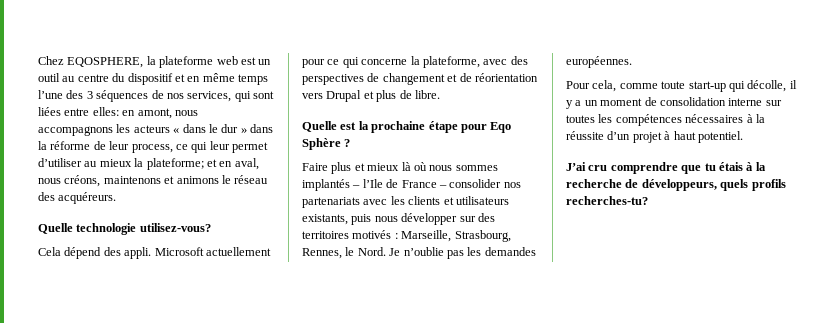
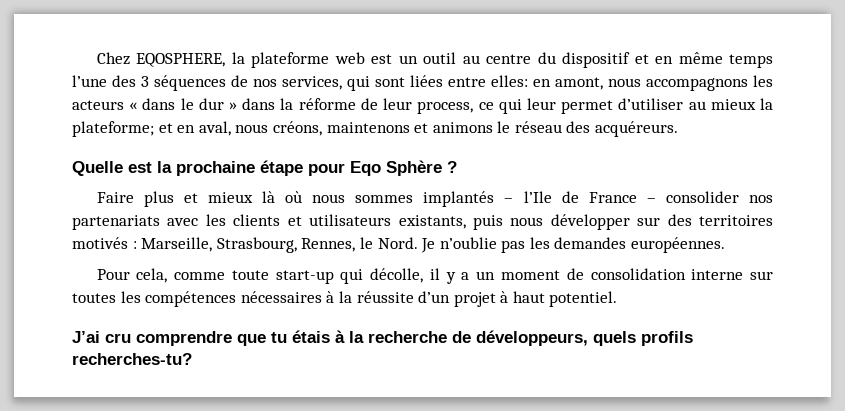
- Quelle technologie utilisez-vous?
- Cela dépend des appli. Microsoft actuellement pour ce qui concerne la plateforme, avec des perspectives de changement et de réorientation vers Drupal et plus de libre.

